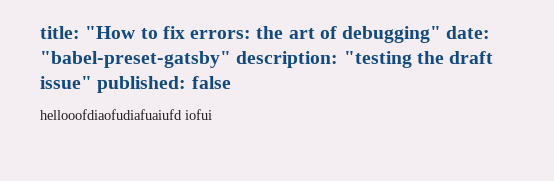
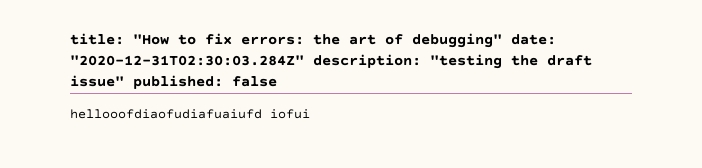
- title: "How to fix errors: the art of debugging" date: "babel-preset-gatsby" description: "testing the draft issue" published: false
+ title: "How to fix errors: the art of debugging" date: "2020-12-31T02:30:03.284Z" description: "testing the draft issue" published: false

